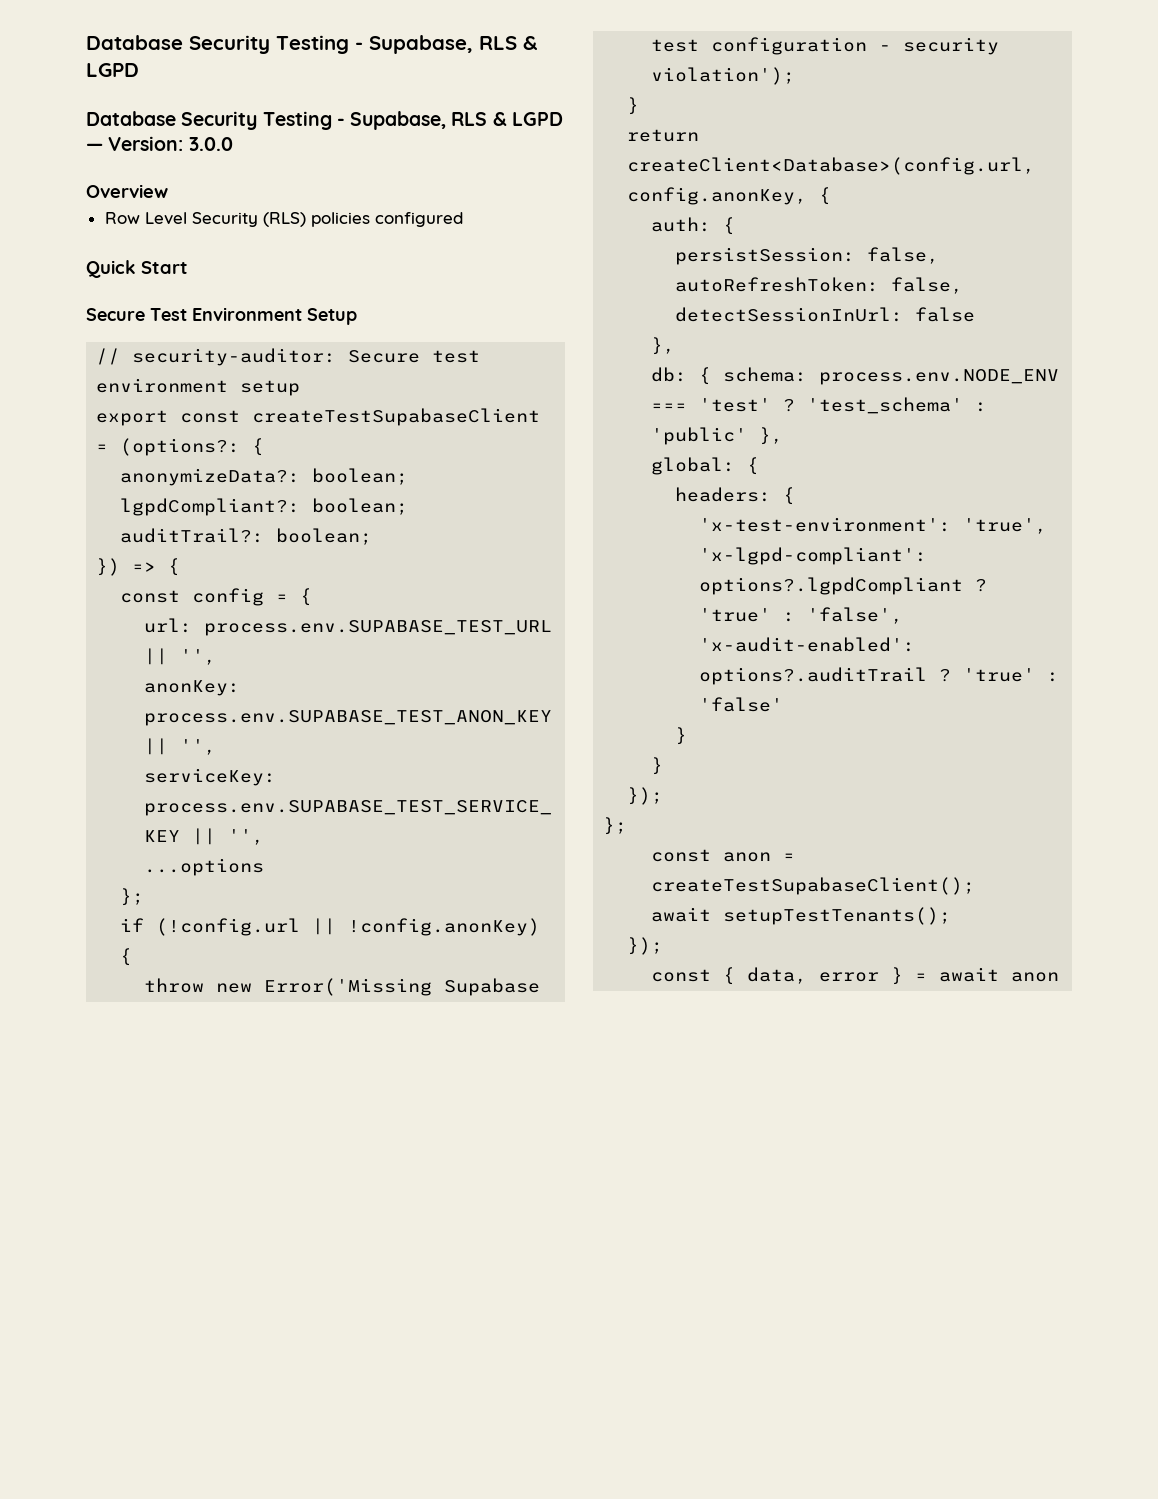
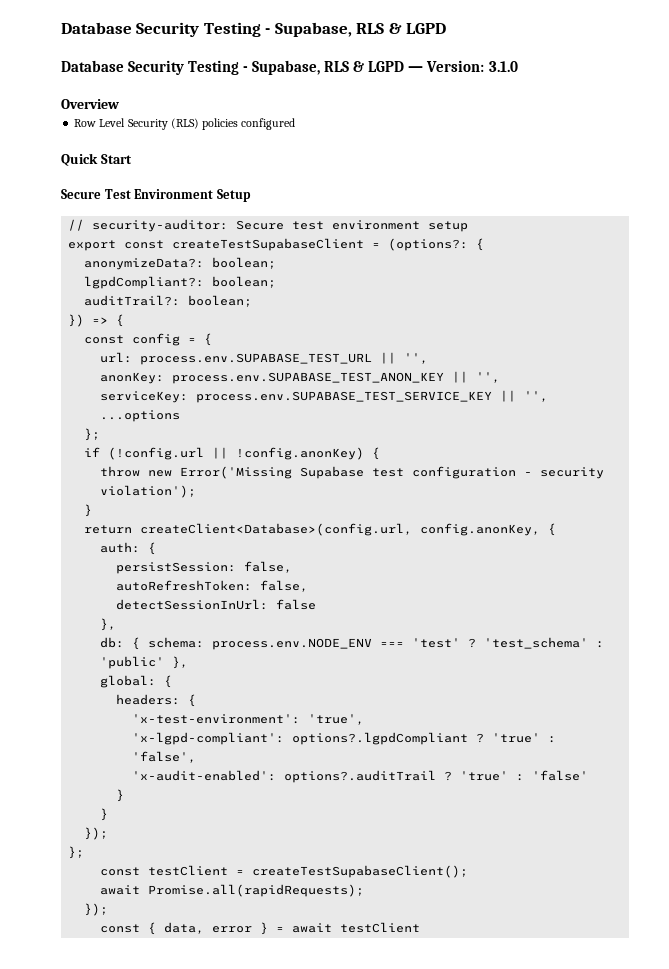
- Database Security Testing - Supabase, RLS & LGPD — Version: 3.0.0
+ Database Security Testing - Supabase, RLS & LGPD — Version: 3.1.0
- const anon = createTestSupabaseClient();
+ const testClient = createTestSupabaseClient();
- await setupTestTenants();
+ await Promise.all(rapidRequests);
- const { data, error } = await anon
+ const { data, error } = await testClient

